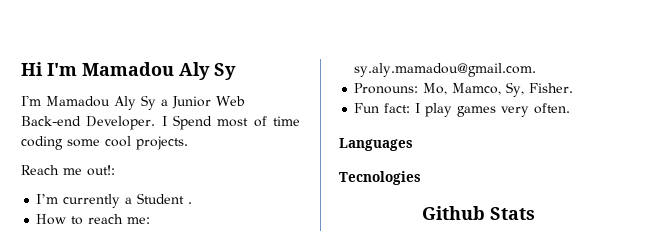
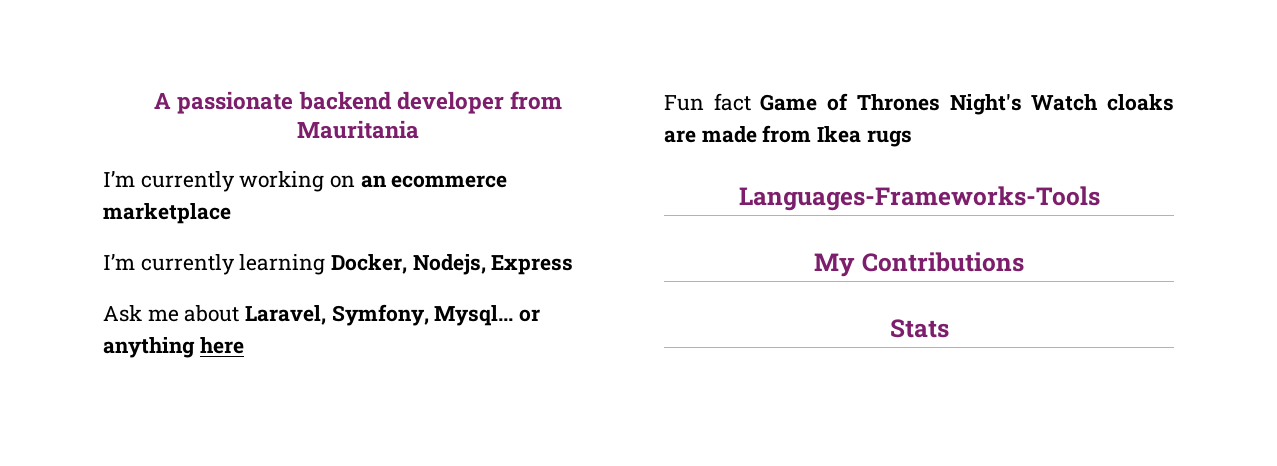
- Hi I'm Mamadou Aly Sy
- I'm Mamadou Aly Sy a Junior Web Back-end Developer. I Spend most of time coding some cool projects.
- Reach me out!:
- I’m currently a Student .
- How to reach me: sy.aly.mamadou@gmail.com.
- Pronouns: Mo, Mamco, Sy, Fisher.
- Fun fact: I play games very often.
- Languages
- Tecnologies
- Github Stats
+ A passionate backend developer from Mauritania
+ I’m currently working on an ecommerce marketplace
+ I’m currently learning Docker, Nodejs, Express
+ Ask me about Laravel, Symfony, Mysql... or anything here
+ Fun fact Game of Thrones Night's Watch cloaks are made from Ikea rugs
+ Languages-Frameworks-Tools
+ My Contributions
+ Stats

